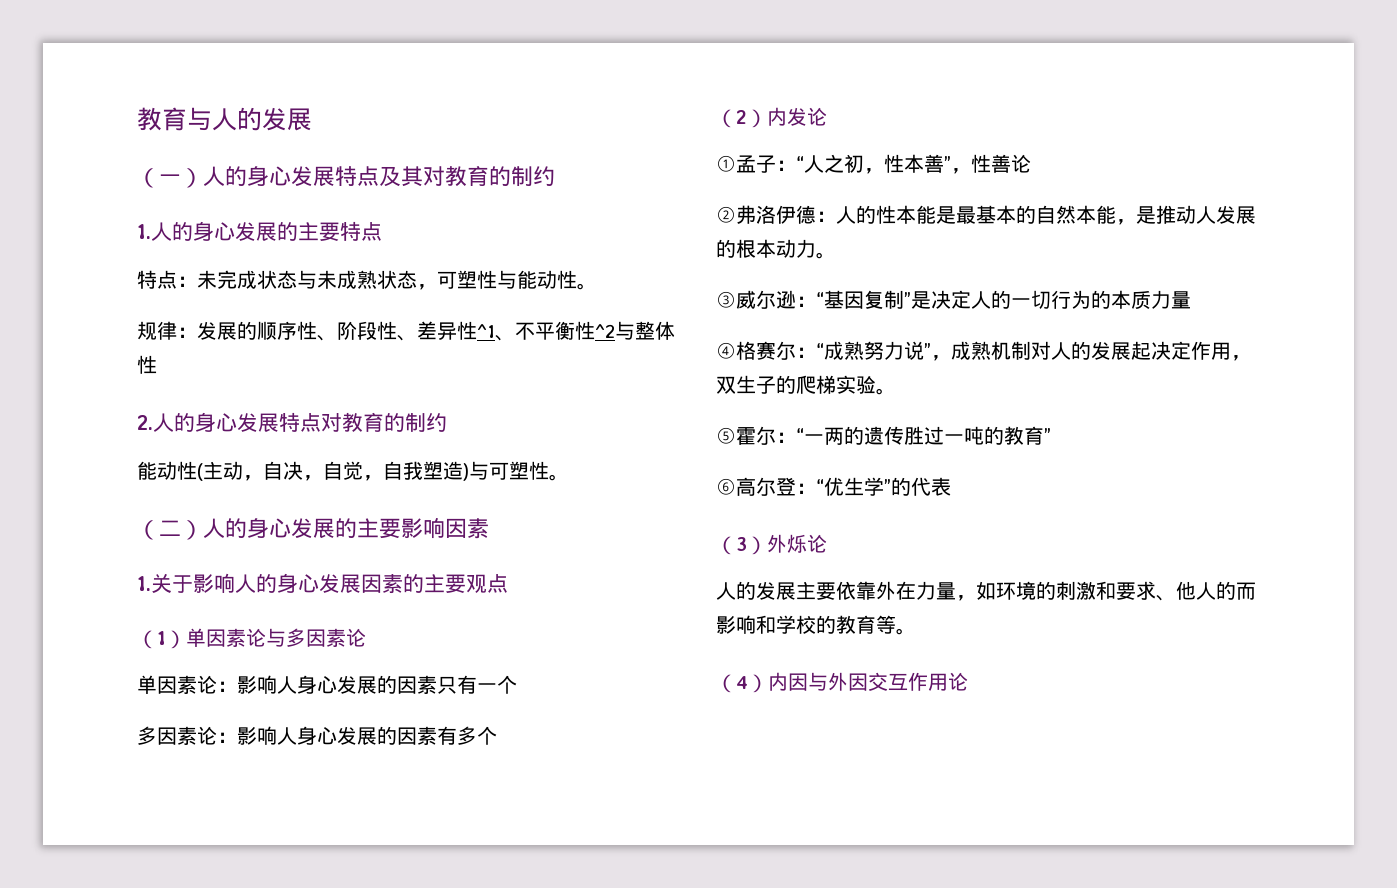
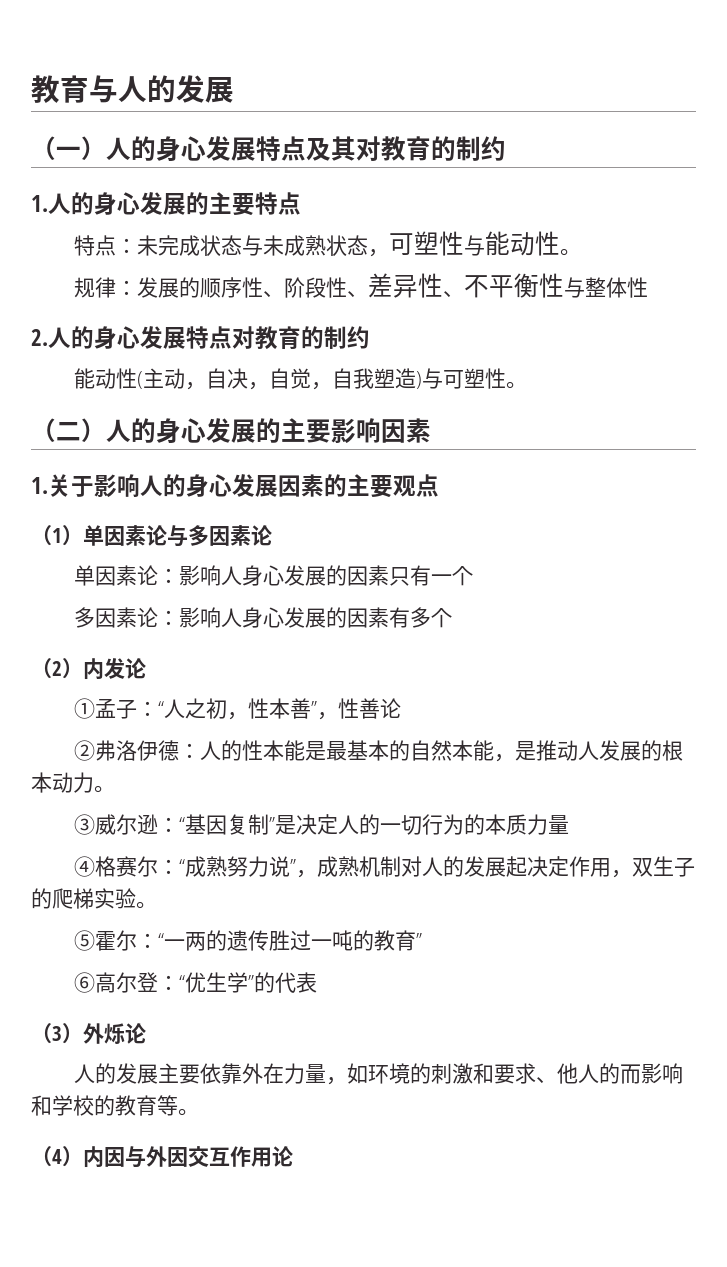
- 规律：发展的顺序性、阶段性、差异性^1、不平衡性^2与整体性
+ 规律：发展的顺序性、阶段性、差异性、不平衡性与整体性

